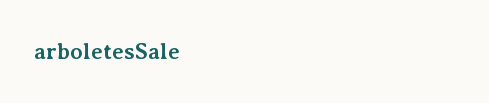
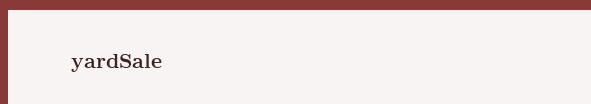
- arboletesSale
+ yardSale

